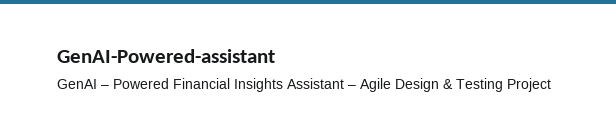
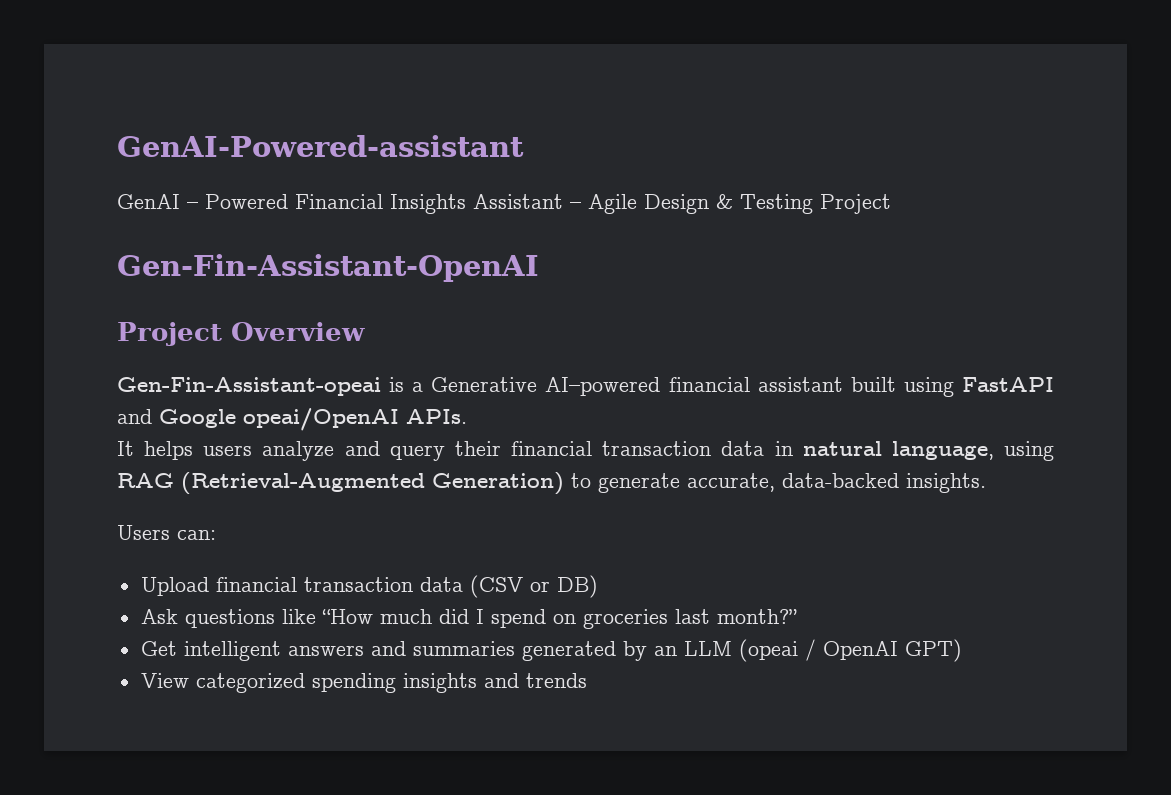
+ Gen-Fin-Assistant-OpenAI
+ Project Overview
+ Gen-Fin-Assistant-opeai is a Generative AI–powered financial assistant built using FastAPI and Google opeai/OpenAI APIs.
+ It helps users analyze and query their financial transaction data in natural language, using RAG (Retrieval-Augmented Generation) to generate accurate, data-backed insights.
+ Users can:
+ Upload financial transaction data (CSV or DB)
+ Ask questions like “How much did I spend on groceries last month?”
+ Get intelligent answers and summaries generated by an LLM (opeai / OpenAI GPT)
+ View categorized spending insights and trends

